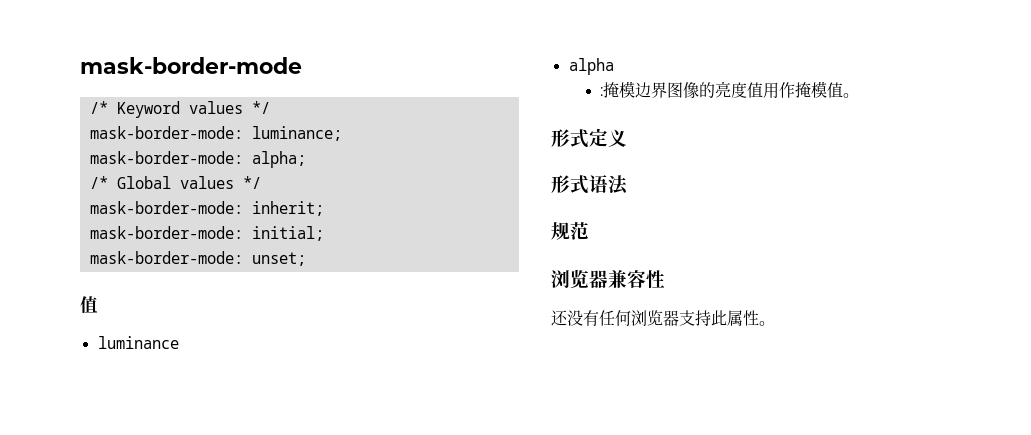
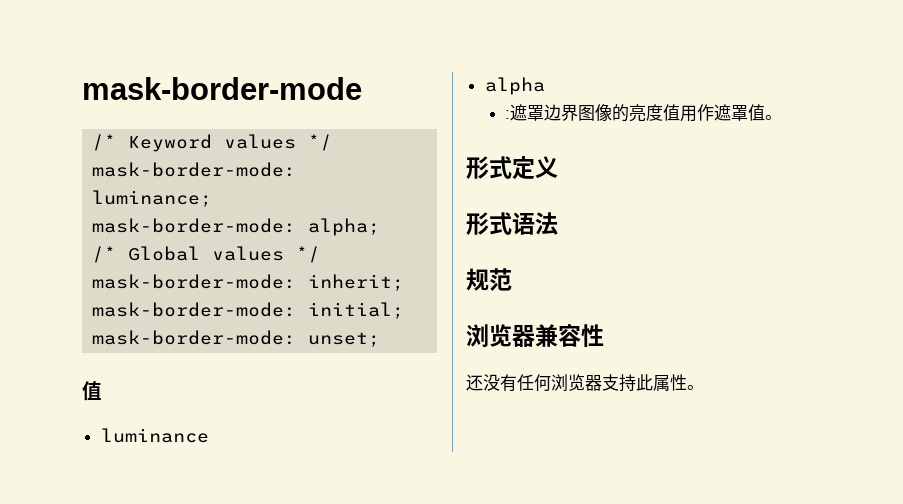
- :掩模边界图像的亮度值用作掩模值。
+ :遮罩边界图像的亮度值用作遮罩值。

